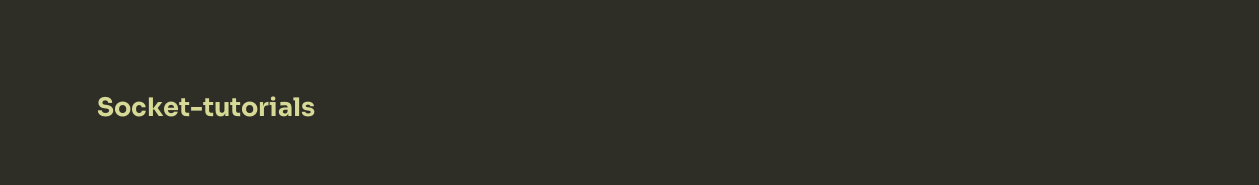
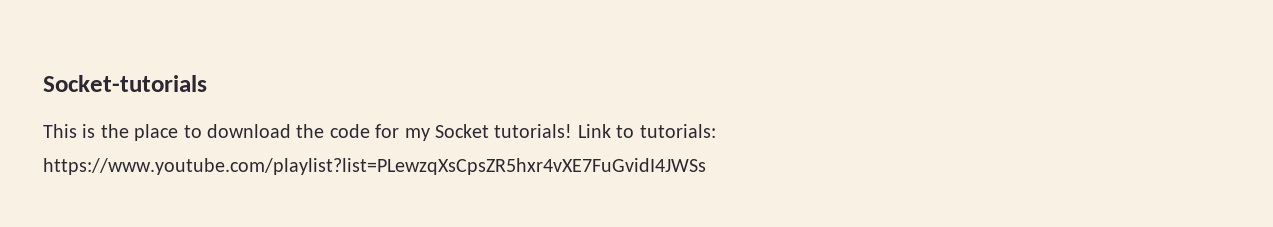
+ This is the place to download the code for my Socket tutorials! Link to tutorials: https://www.youtube.com/playlist?list=PLewzqXsCpsZR5hxr4vXE7FuGvidI4JWSs

